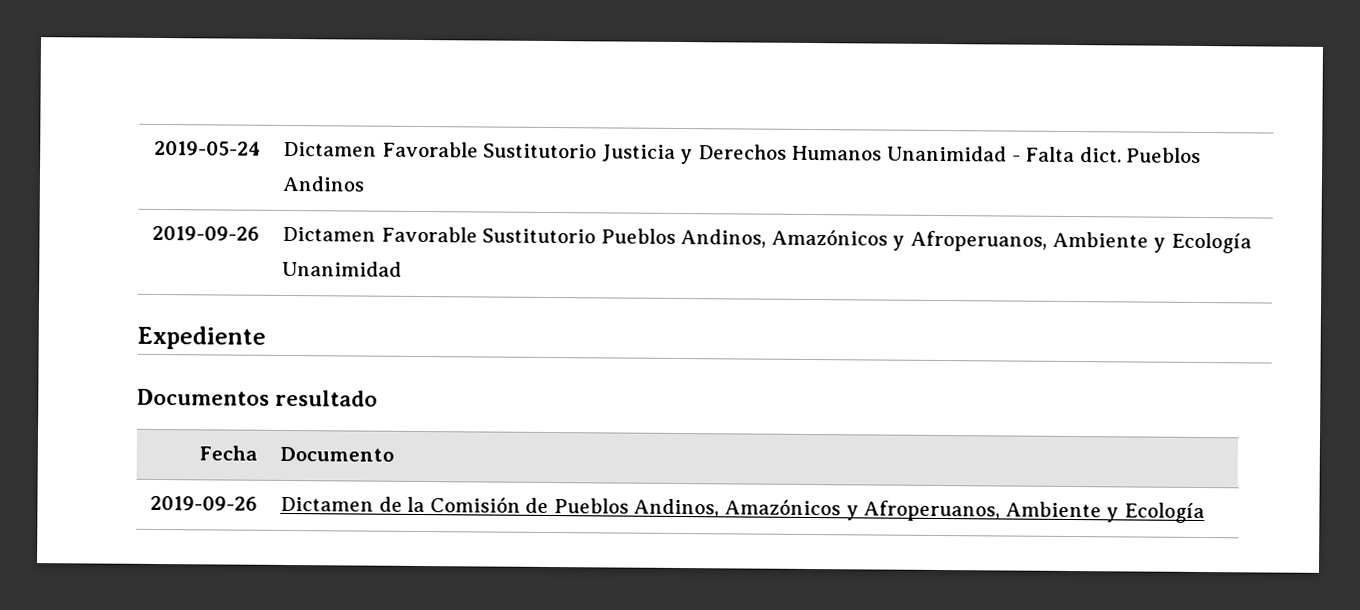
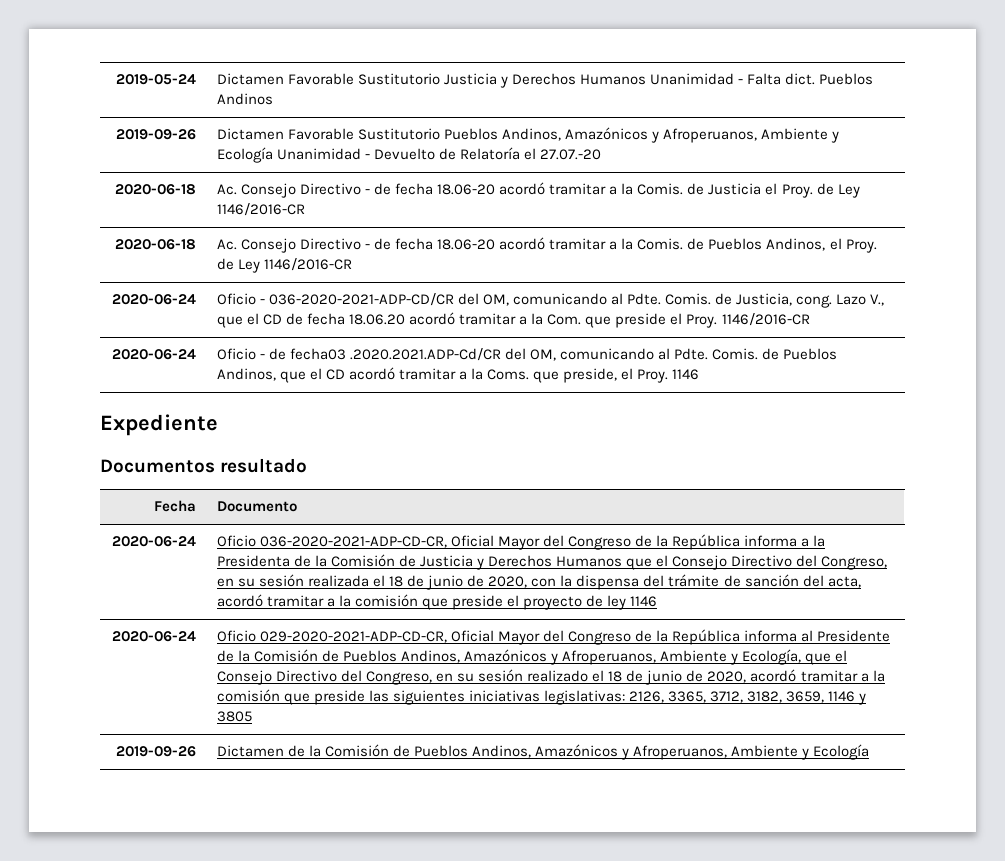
- 2019-09-26 | Dictamen Favorable Sustitutorio Pueblos Andinos, Amazónicos y Afroperuanos, Ambiente y Ecología Unanimidad
+ 2019-09-26 | Dictamen Favorable Sustitutorio Pueblos Andinos, Amazónicos y Afroperuanos, Ambiente y Ecología Unanimidad - Devuelto de Relatoría el 27.07.-20
+ 2020-06-18 | Ac. Consejo Directivo - de fecha 18.06-20 acordó tramitar a la Comis. de Justicia el Proy. de Ley 1146/2016-CR
+ 2020-06-18 | Ac. Consejo Directivo - de fecha 18.06-20 acordó tramitar a la Comis. de Pueblos Andinos, el Proy. de Ley 1146/2016-CR
+ 2020-06-24 | Oficio - 036-2020-2021-ADP-CD/CR del OM, comunicando al Pdte. Comis. de Justicia, cong. Lazo V., que el CD de fecha 18.06.20 acordó tramitar a la Com. que preside el Proy. 1146/2016-CR
+ 2020-06-24 | Oficio - de fecha03 .2020.2021.ADP-Cd/CR del OM, comunicando al Pdte. Comis. de Pueblos Andinos, que el CD acordó tramitar a la Coms. que preside, el Proy. 1146
+ 2020-06-24 | Oficio 036-2020-2021-ADP-CD-CR, Oficial Mayor del Congreso de la República informa a la Presidenta de la Comisión de Justicia y Derechos Humanos que el Consejo Directivo del Congreso, en su sesión realizada el 18 de junio de 2020, con la dispensa del trámite de sanción del acta, acordó tramitar a la comisión que preside el proyecto de ley 1146
+ 2020-06-24 | Oficio 029-2020-2021-ADP-CD-CR, Oficial Mayor del Congreso de la República informa al Presidente de la Comisión de Pueblos Andinos, Amazónicos y Afroperuanos, Ambiente y Ecología, que el Consejo Directivo del Congreso, en su sesión realizado el 18 de junio de 2020, acordó tramitar a la comisión que preside las siguientes iniciativas legislativas: 2126, 3365, 3712, 3182, 3659, 1146 y 3805

